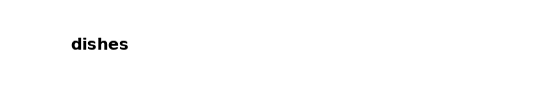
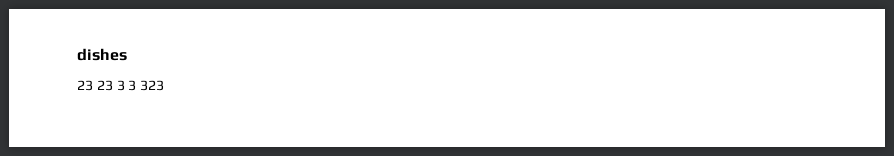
+ 23 23 3 3 323

